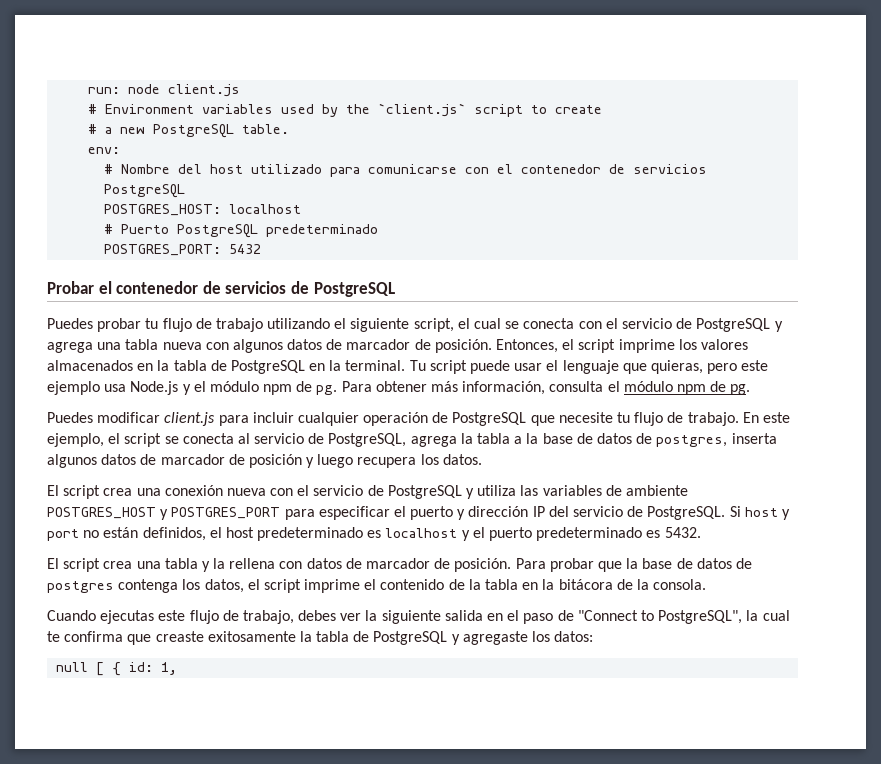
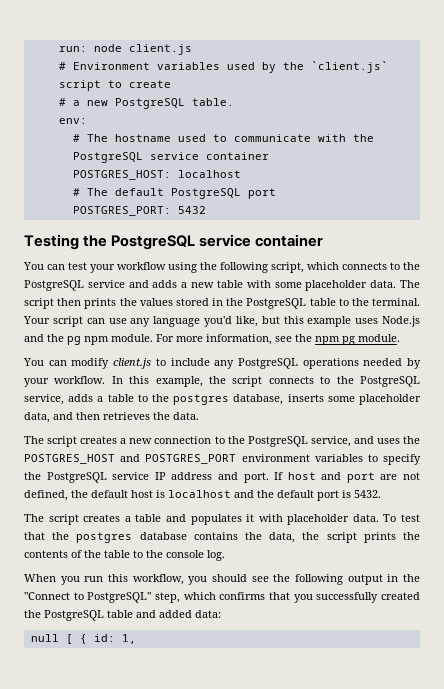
- # Nombre del host utilizado para comunicarse con el contenedor de servicios PostgreSQL
+ # The hostname used to communicate with the PostgreSQL service container
- # Puerto PostgreSQL predeterminado
+ # The default PostgreSQL port
  POSTGRES_PORT: 5432
- Probar el contenedor de servicios de PostgreSQL
- Puedes probar tu flujo de trabajo utilizando el siguiente script, el cual se conecta con el servicio de PostgreSQL y agrega una tabla nueva con algunos datos de marcador de posición. Entonces, el script imprime los valores almacenados en la tabla de PostgreSQL en la terminal. Tu script puede usar el lenguaje que quieras, pero este ejemplo usa Node.js y el módulo npm de pg. Para obtener más información, consulta el módulo npm de pg.
- Puedes modificar client.js para incluir cualquier operación de PostgreSQL que necesite tu flujo de trabajo. En este ejemplo, el script se conecta al servicio de PostgreSQL, agrega la tabla a la base de datos de postgres, inserta algunos datos de marcador de posición y luego recupera los datos.
- El script crea una conexión nueva con el servicio de PostgreSQL y utiliza las variables de ambiente POSTGRES_HOST y POSTGRES_PORT para especificar el puerto y dirección IP del servicio de PostgreSQL. Si host y port no están definidos, el host predeterminado es localhost y el puerto predeterminado es 5432.
- El script crea una tabla y la rellena con datos de marcador de posición. Para probar que la base de datos de postgres contenga los datos, el script imprime el contenido de la tabla en la bitácora de la consola.
- Cuando ejecutas este flujo de trabajo, debes ver la siguiente salida en el paso de "Connect to PostgreSQL", la cual te confirma que creaste exitosamente la tabla de PostgreSQL y agregaste los datos:
+ Testing the PostgreSQL service container
+ You can test your workflow using the following script, which connects to the PostgreSQL service and adds a new table with some placeholder data. The script then prints the values stored in the PostgreSQL table to the terminal. Your script can use any language you'd like, but this example uses Node.js and the pg npm module. For more information, see the npm pg module.
+ You can modify client.js to include any PostgreSQL operations needed by your workflow. In this example, the script connects to the PostgreSQL service, adds a table to the postgres database, inserts some placeholder data, and then retrieves the data.
+ The script creates a new connection to the PostgreSQL service, and uses the POSTGRES_HOST and POSTGRES_PORT environment variables to specify the PostgreSQL service IP address and port. If host and port are not defined, the default host is localhost and the default port is 5432.
+ The script creates a table and populates it with placeholder data. To test that the postgres database contains the data, the script prints the contents of the table to the console log.
+ When you run this workflow, you should see the following output in the "Connect to PostgreSQL" step, which confirms that you successfully created the PostgreSQL table and added data:

